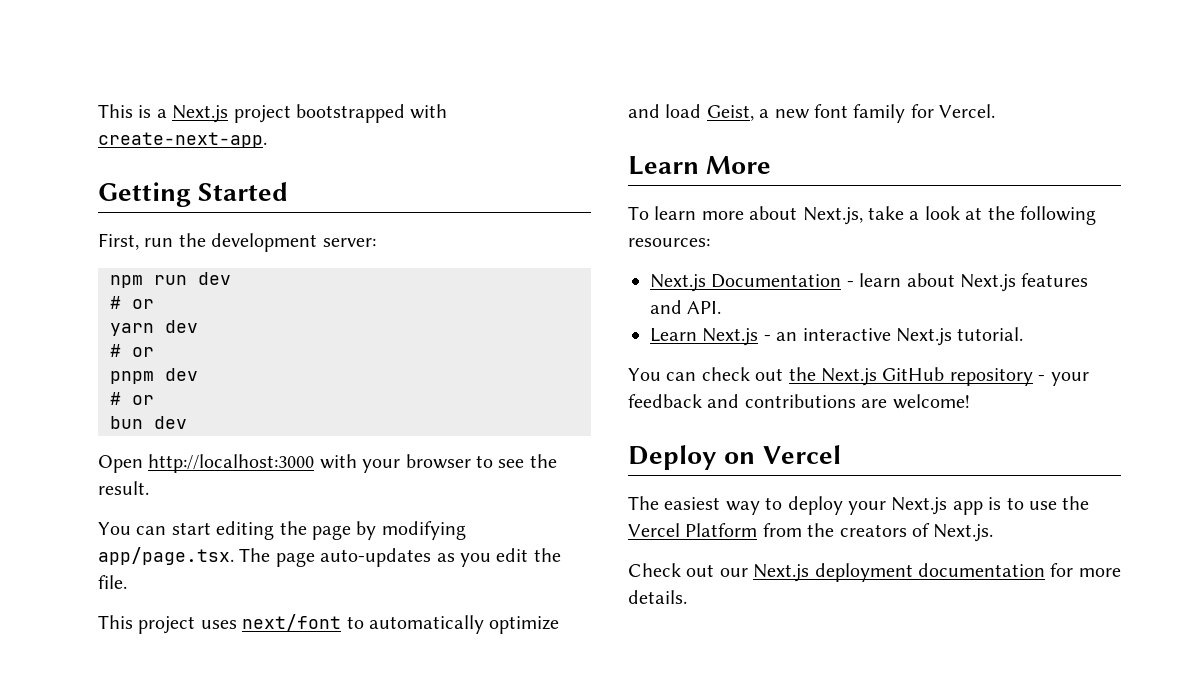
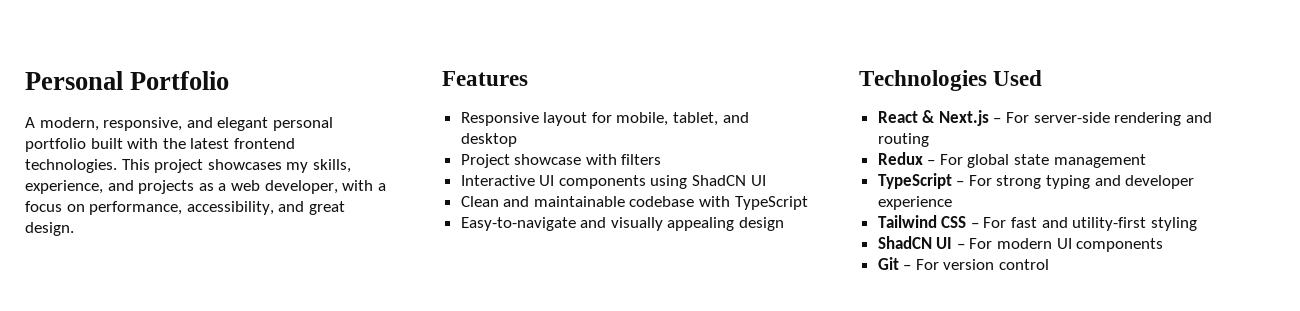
- This is a Next.js project bootstrapped with create-next-app.
- Getting Started
- First, run the development server:
- npm run dev
- # or
- yarn dev
- # or
- pnpm dev
- # or
- bun dev
- Open http://localhost:3000 with your browser to see the result.
- You can start editing the page by modifying app/page.tsx. The page auto-updates as you edit the file.
- This project uses next/font to automatically optimize and load Geist, a new font family for Vercel.
- Learn More
- To learn more about Next.js, take a look at the following resources:
- Next.js Documentation - learn about Next.js features and API.
- Learn Next.js - an interactive Next.js tutorial.
- You can check out the Next.js GitHub repository - your feedback and contributions are welcome!
- Deploy on Vercel
- The easiest way to deploy your Next.js app is to use the Vercel Platform from the creators of Next.js.
- Check out our Next.js deployment documentation for more details.
+ Personal Portfolio
+ A modern, responsive, and elegant personal portfolio built with the latest frontend technologies. This project showcases my skills, experience, and projects as a web developer, with a focus on performance, accessibility, and great design.
+ Features
+ Responsive layout for mobile, tablet, and desktop
+ Project showcase with filters
+ Interactive UI components using ShadCN UI
+ Clean and maintainable codebase with TypeScript
+ Easy-to-navigate and visually appealing design
+ Technologies Used
+ React & Next.js – For server-side rendering and routing
+ Redux – For global state management
+ TypeScript – For strong typing and developer experience
+ Tailwind CSS – For fast and utility-first styling
+ ShadCN UI – For modern UI components
+ Git – For version control

